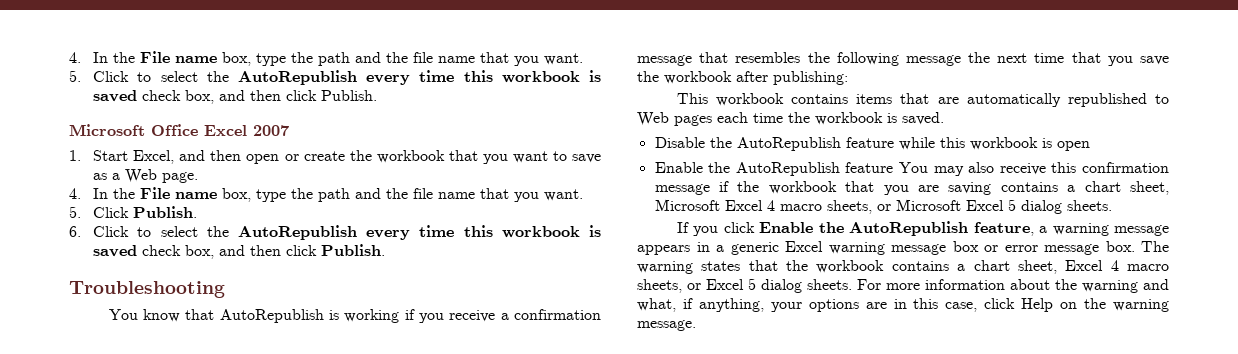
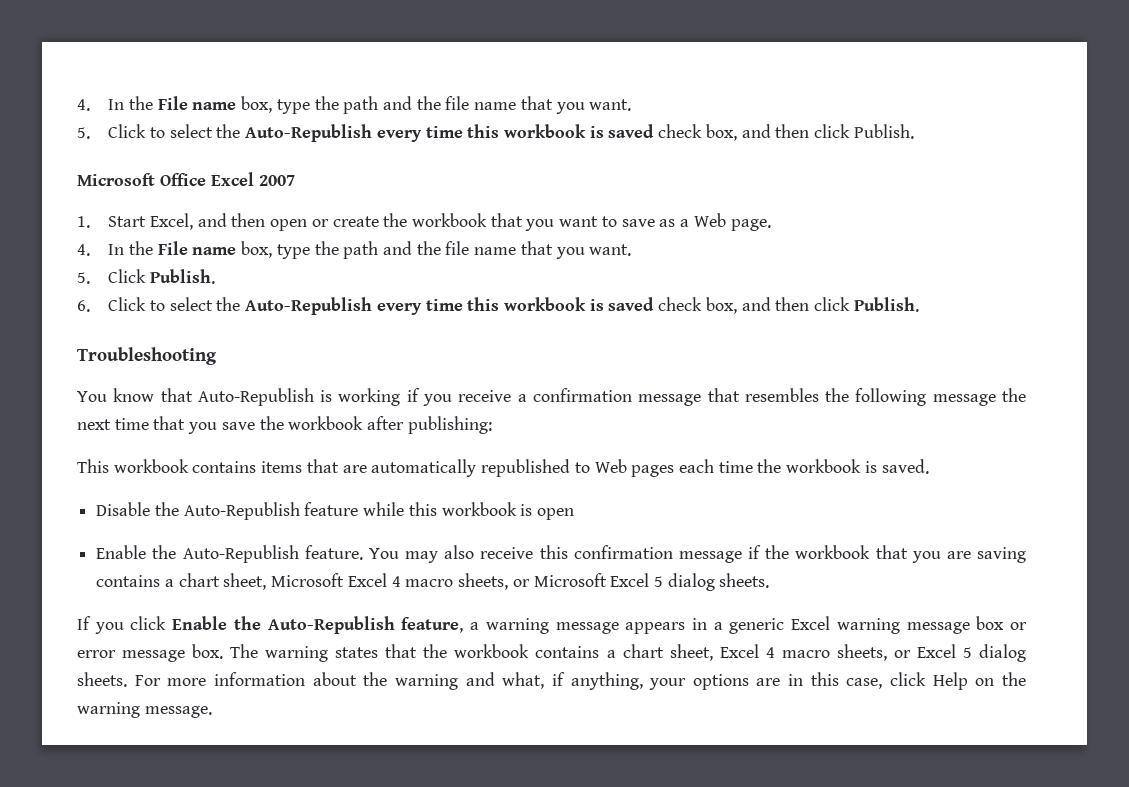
- 5. Click to select the AutoRepublish every time this workbook is saved check box, and then click Publish.
+ 5. Click to select the Auto-Republish every time this workbook is saved check box, and then click Publish.
- 6. Click to select the AutoRepublish every time this workbook is saved check box, and then click Publish.
+ 6. Click to select the Auto-Republish every time this workbook is saved check box, and then click Publish.
- You know that AutoRepublish is working if you receive a confirmation message that resembles the following message the next time that you save the workbook after publishing:
+ You know that Auto-Republish is working if you receive a confirmation message that resembles the following message the next time that you save the workbook after publishing:
- Disable the AutoRepublish feature while this workbook is open
+ Disable the Auto-Republish feature while this workbook is open
- Enable the AutoRepublish feature You may also receive this confirmation message if the workbook that you are saving contains a chart sheet, Microsoft Excel 4 macro sheets, or Microsoft Excel 5 dialog sheets.
+ Enable the Auto-Republish feature. You may also receive this confirmation message if the workbook that you are saving contains a chart sheet, Microsoft Excel 4 macro sheets, or Microsoft Excel 5 dialog sheets.
- If you click Enable the AutoRepublish feature, a warning message appears in a generic Excel warning message box or error message box.
+ If you click Enable the Auto-Republish feature, a warning message appears in a generic Excel warning message box or error message box.

